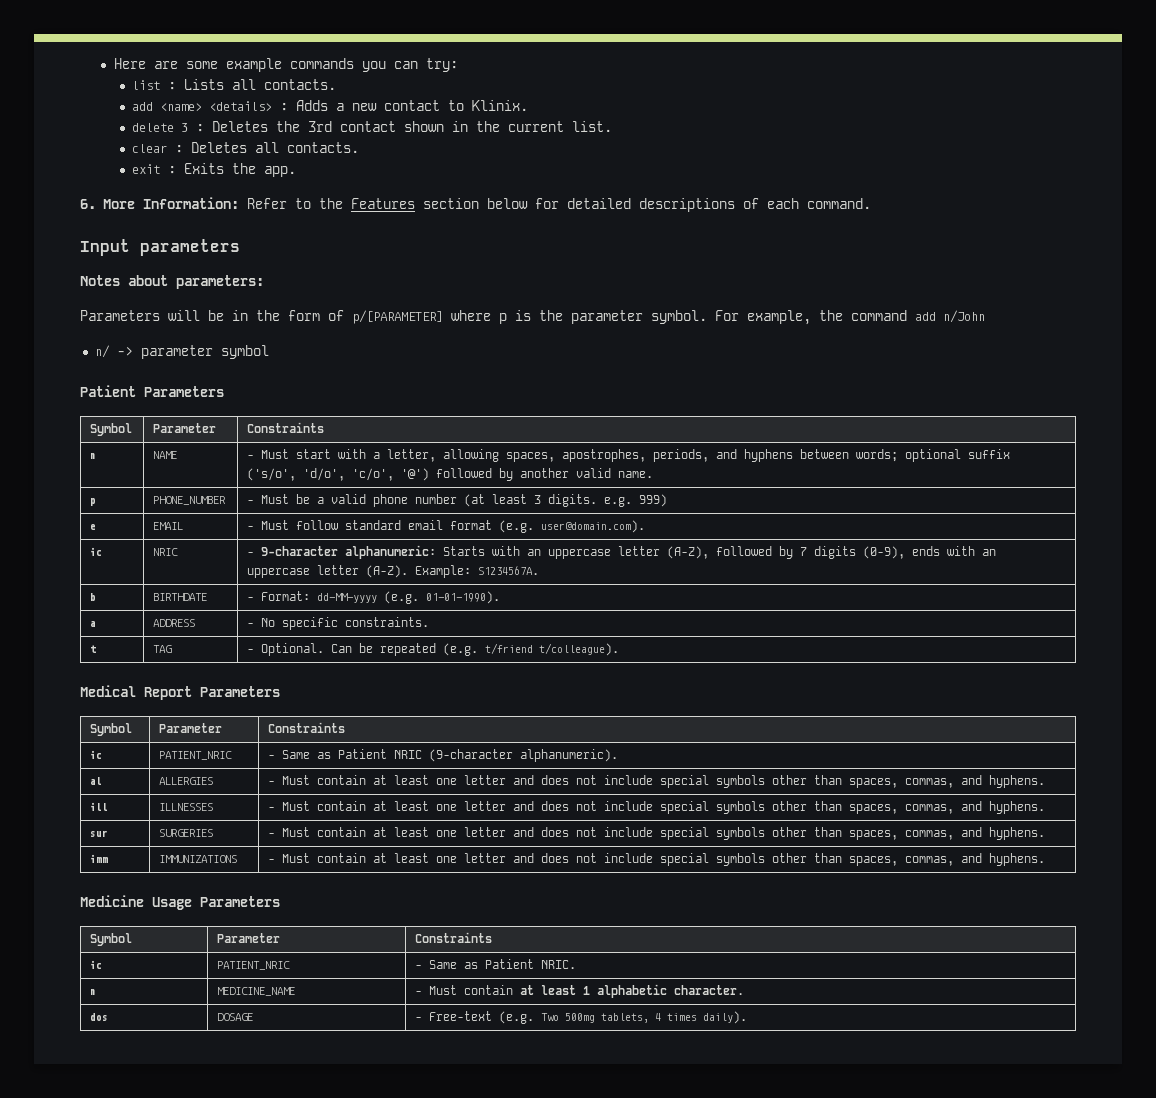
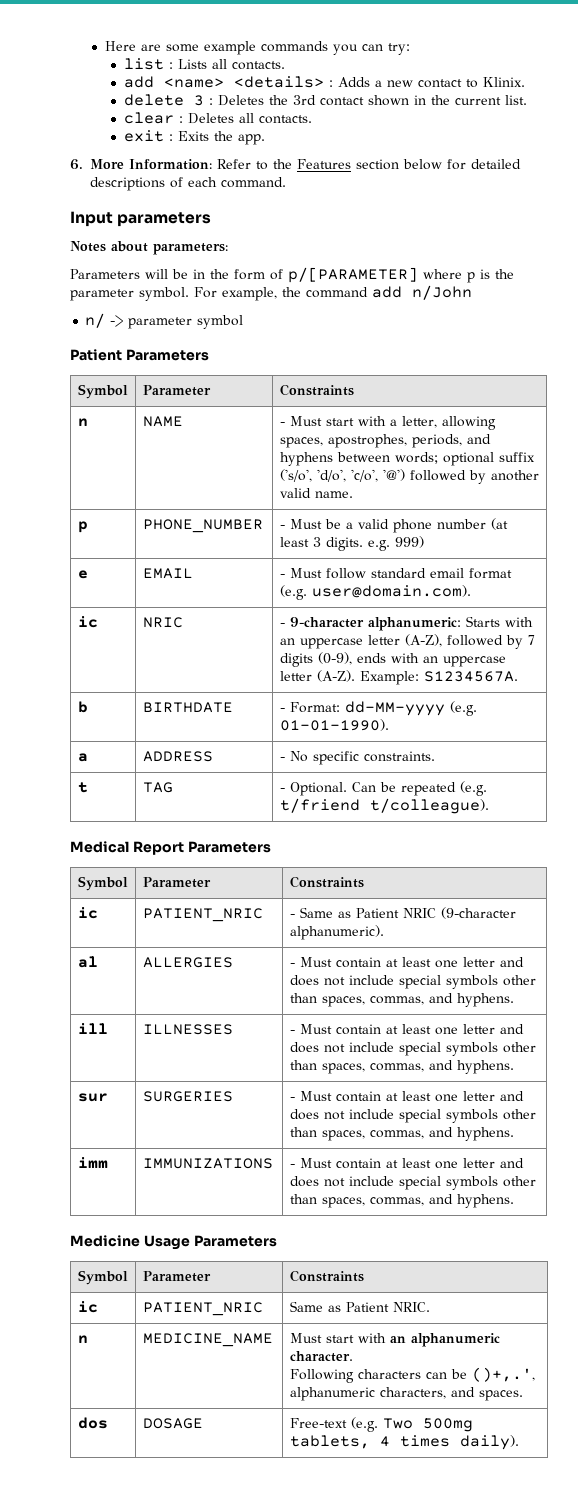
- ic | PATIENT_NRIC | - Same as Patient NRIC.
+ ic | PATIENT_NRIC | Same as Patient NRIC.
- n | MEDICINE_NAME | - Must contain at least 1 alphabetic character.
+ n | MEDICINE_NAME | Must start with an alphanumeric character.
+ Following characters can be ()+,.', alphanumeric characters, and spaces.
- dos | DOSAGE | - Free-text (e.g. Two 500mg tablets, 4 times daily).
+ dos | DOSAGE | Free-text (e.g. Two 500mg tablets, 4 times daily).

